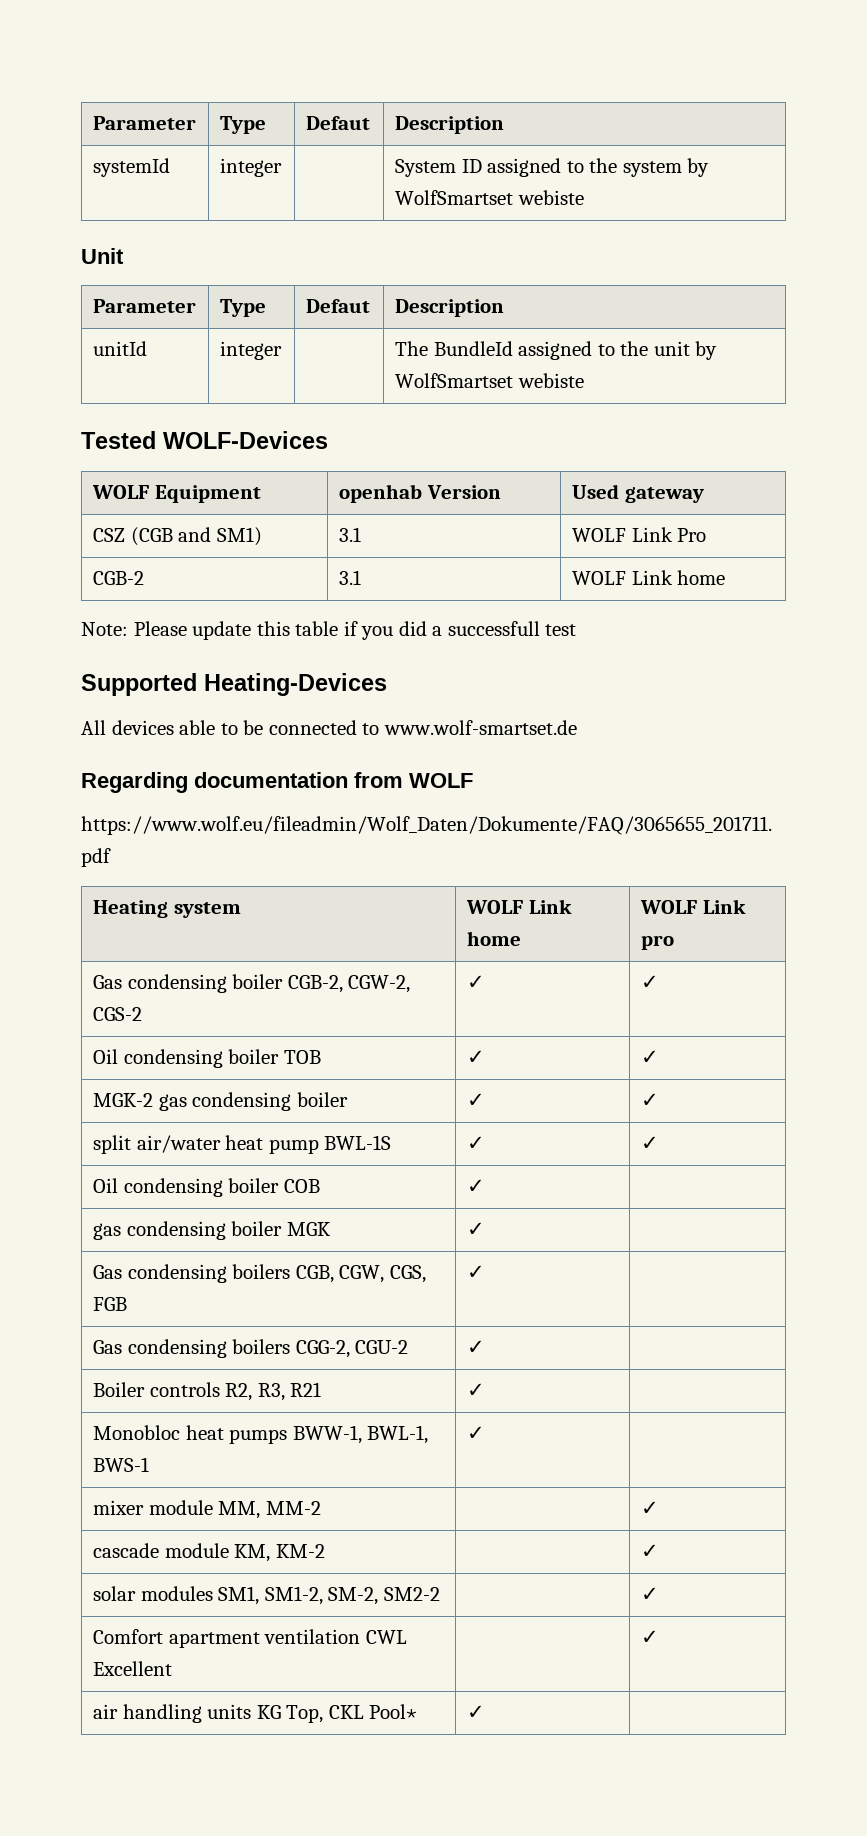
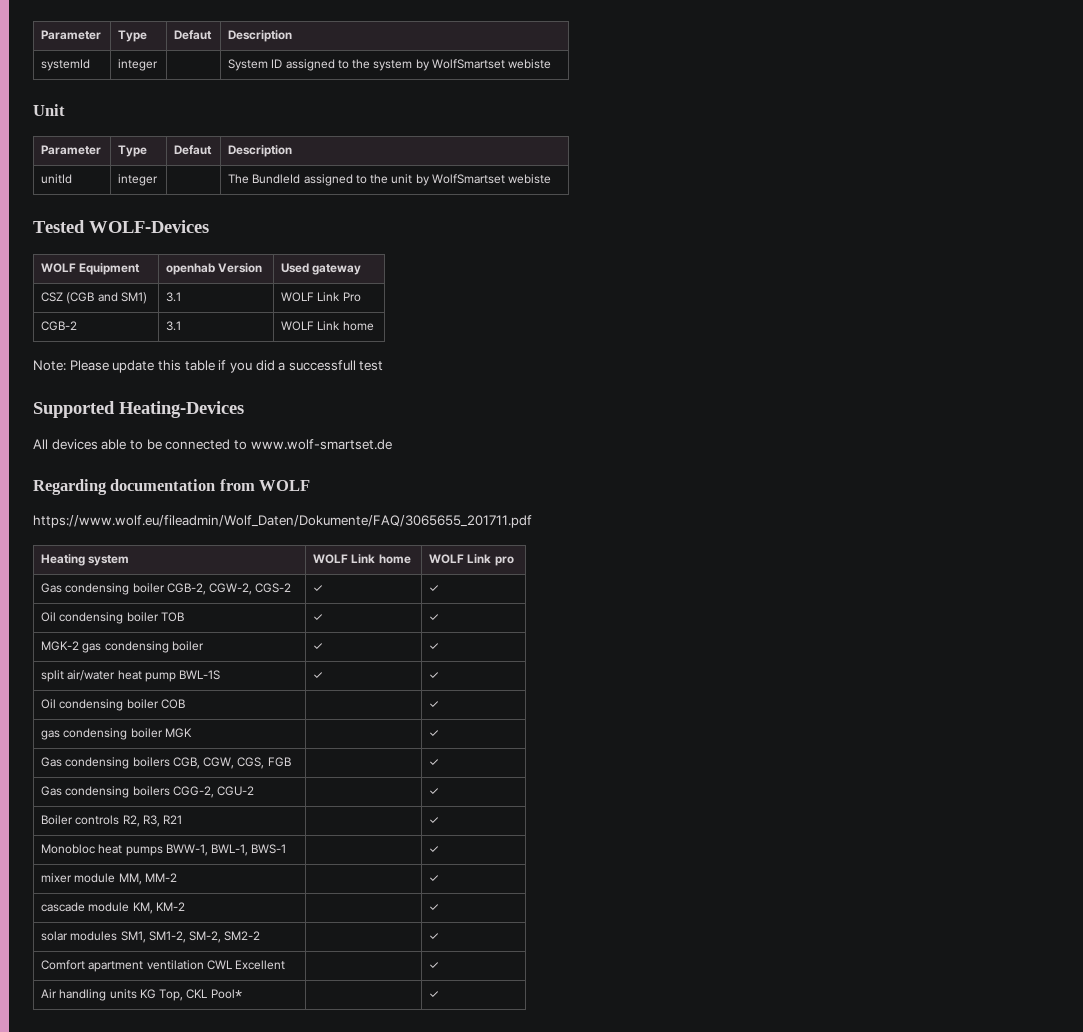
- Oil condensing boiler COB | ✓ |
+ Oil condensing boiler COB | | ✓
- gas condensing boiler MGK | ✓ |
+ gas condensing boiler MGK | | ✓
- Gas condensing boilers CGB, CGW, CGS, FGB | ✓ |
+ Gas condensing boilers CGB, CGW, CGS, FGB | | ✓
- Gas condensing boilers CGG-2, CGU-2 | ✓ |
+ Gas condensing boilers CGG-2, CGU-2 | | ✓
- Boiler controls R2, R3, R21 | ✓ |
+ Boiler controls R2, R3, R21 | | ✓
- Monobloc heat pumps BWW-1, BWL-1, BWS-1 | ✓ |
+ Monobloc heat pumps BWW-1, BWL-1, BWS-1 | | ✓
- air handling units KG Top, CKL Pool* | ✓ |
+ Air handling units KG Top, CKL Pool* | | ✓

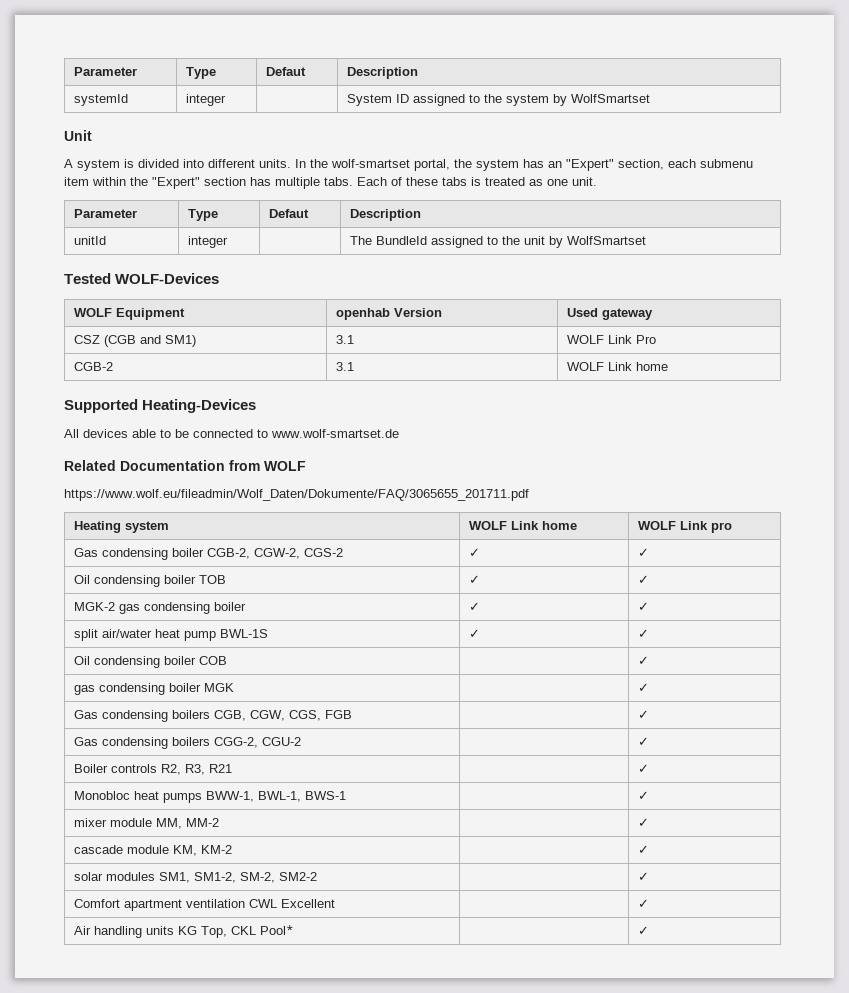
- systemId | integer | | System ID assigned to the system by WolfSmartset webiste
+ systemId | integer | | System ID assigned to the system by WolfSmartset
+ A system is divided into different units. In the wolf-smartset portal, the system has an "Expert" section, each submenu item within the "Expert" section has multiple tabs. Each of these tabs is treated as one unit.
- unitId | integer | | The BundleId assigned to the unit by WolfSmartset webiste
+ unitId | integer | | The BundleId assigned to the unit by WolfSmartset
- Note: Please update this table if you did a successfull test
- Regarding documentation from WOLF
+ Related Documentation from WOLF

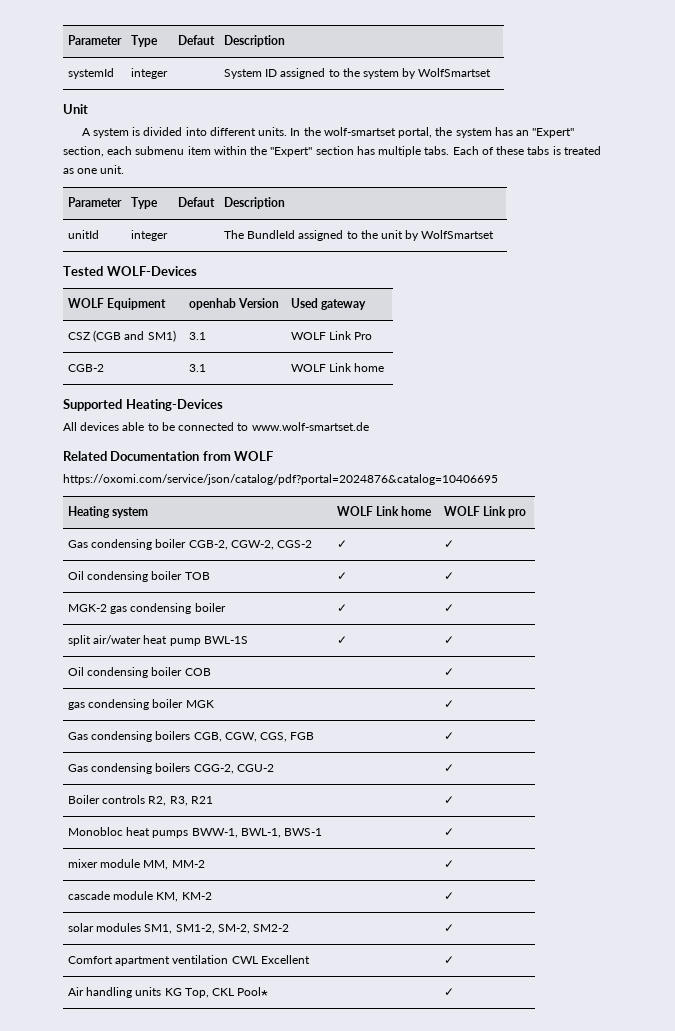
- https://www.wolf.eu/fileadmin/Wolf_Daten/Dokumente/FAQ/3065655_201711.pdf
+ https://oxomi.com/service/json/catalog/pdf?portal=2024876&catalog=10406695

